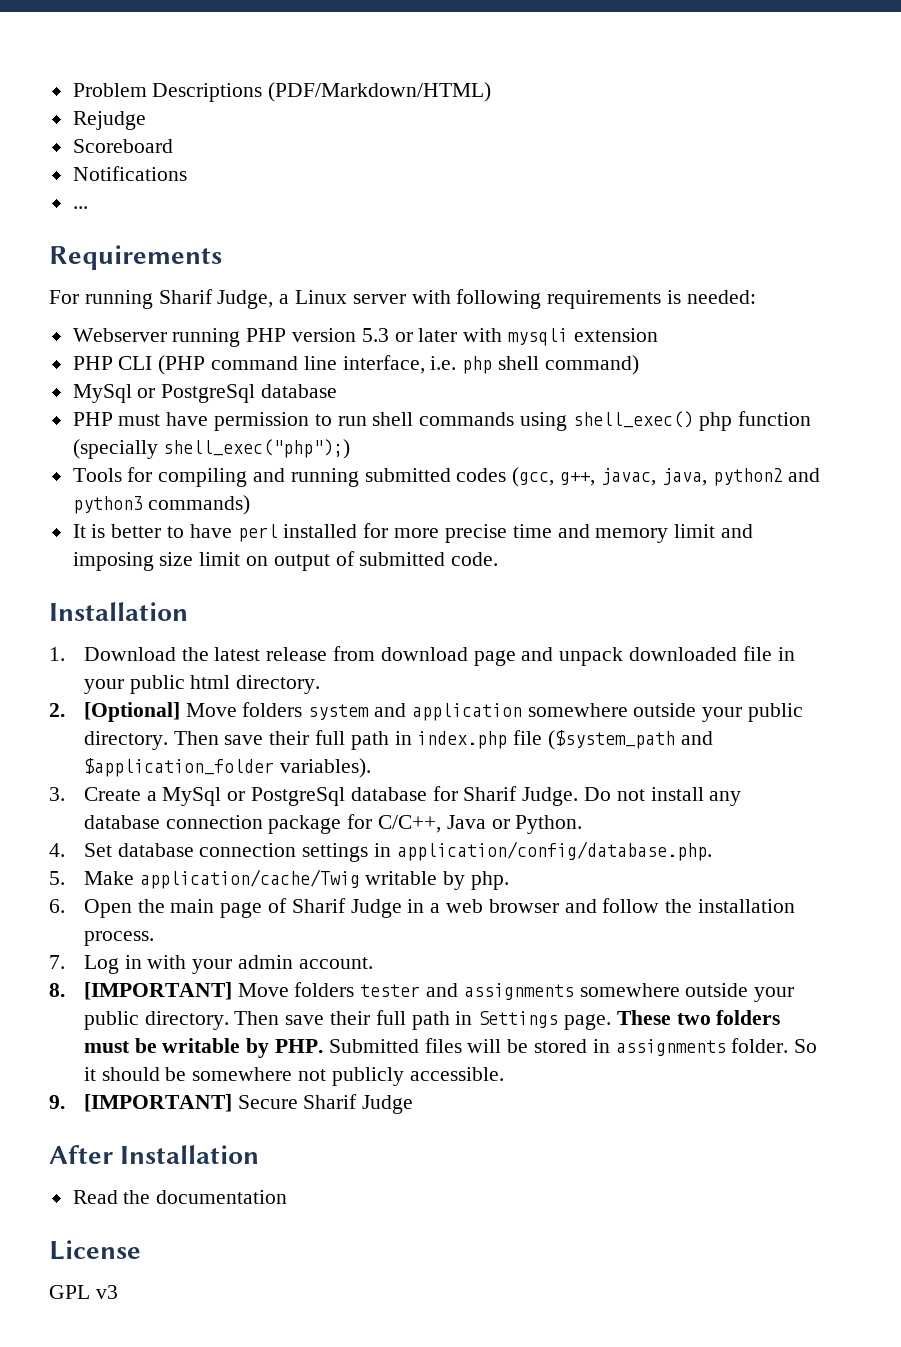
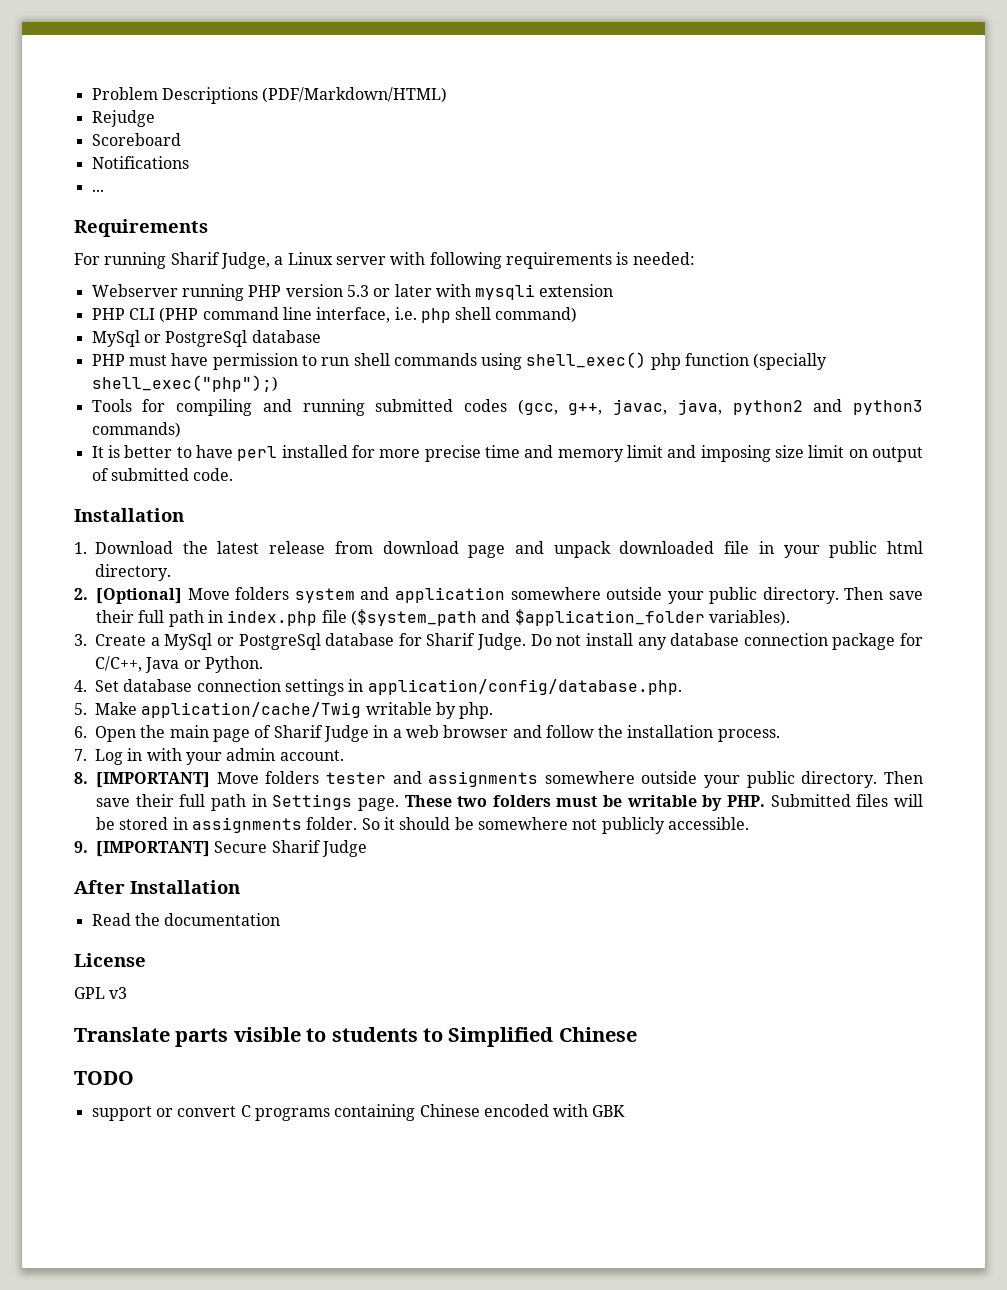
+ Translate parts visible to students to Simplified Chinese
+ TODO
+ support or convert C programs containing Chinese encoded with GBK

